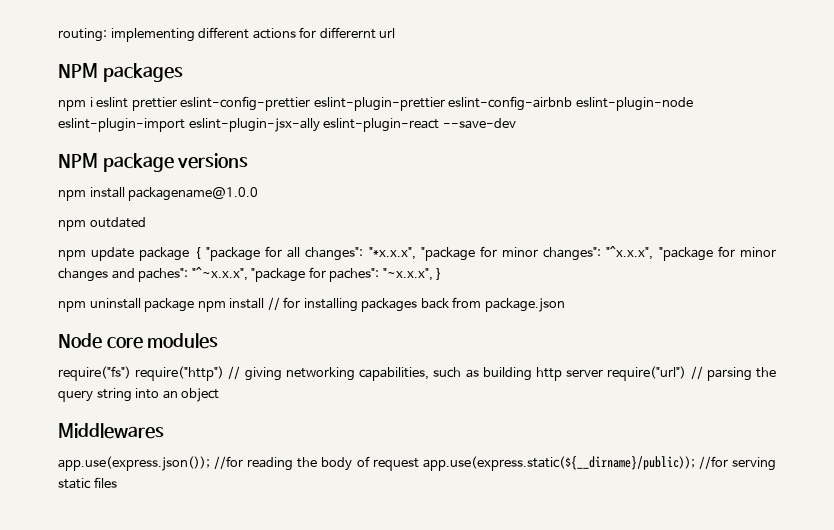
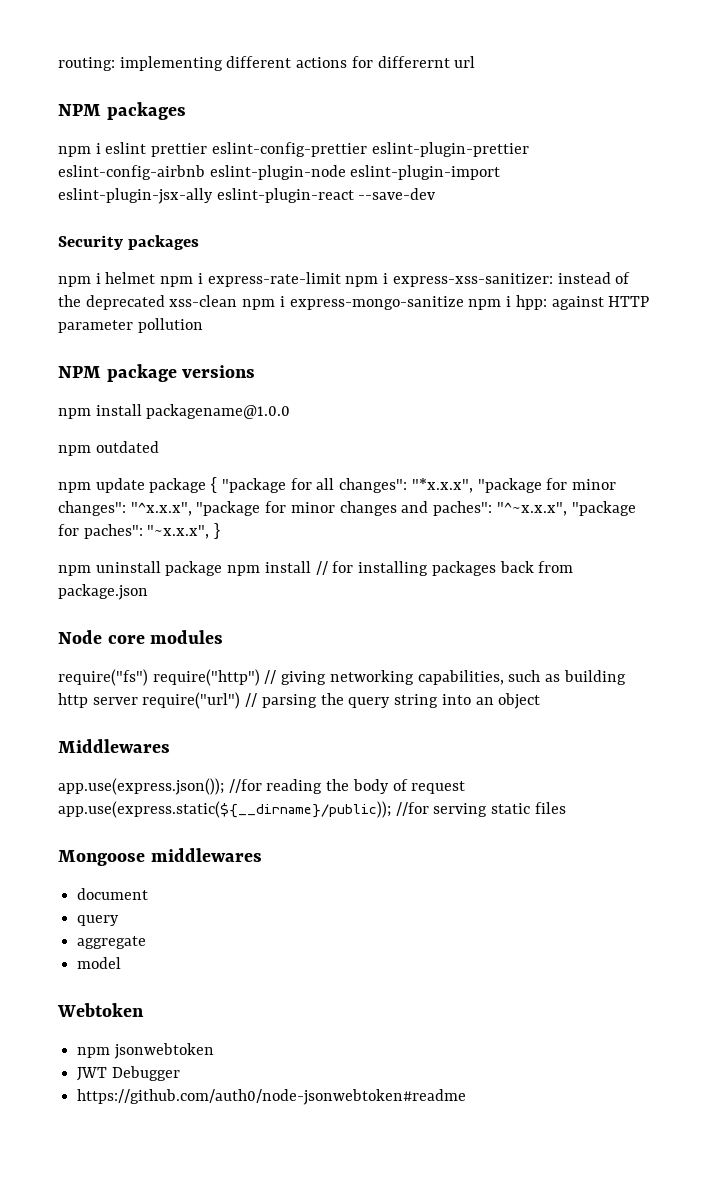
+ Security packages
+ npm i helmet npm i express-rate-limit npm i express-xss-sanitizer: instead of the deprecated xss-clean npm i express-mongo-sanitize npm i hpp: against HTTP parameter pollution
+ Mongoose middlewares
+ document
+ query
+ aggregate
+ model
+ Webtoken
+ npm jsonwebtoken
+ JWT Debugger
+ https://github.com/auth0/node-jsonwebtoken#readme

